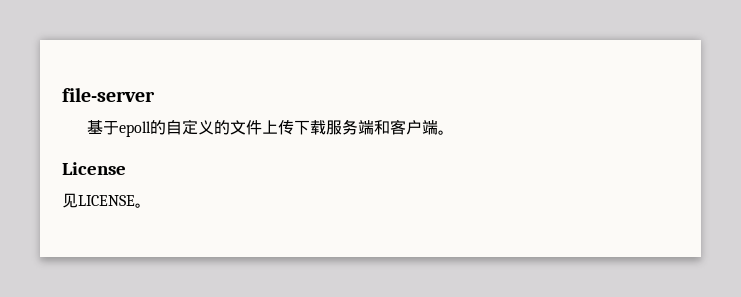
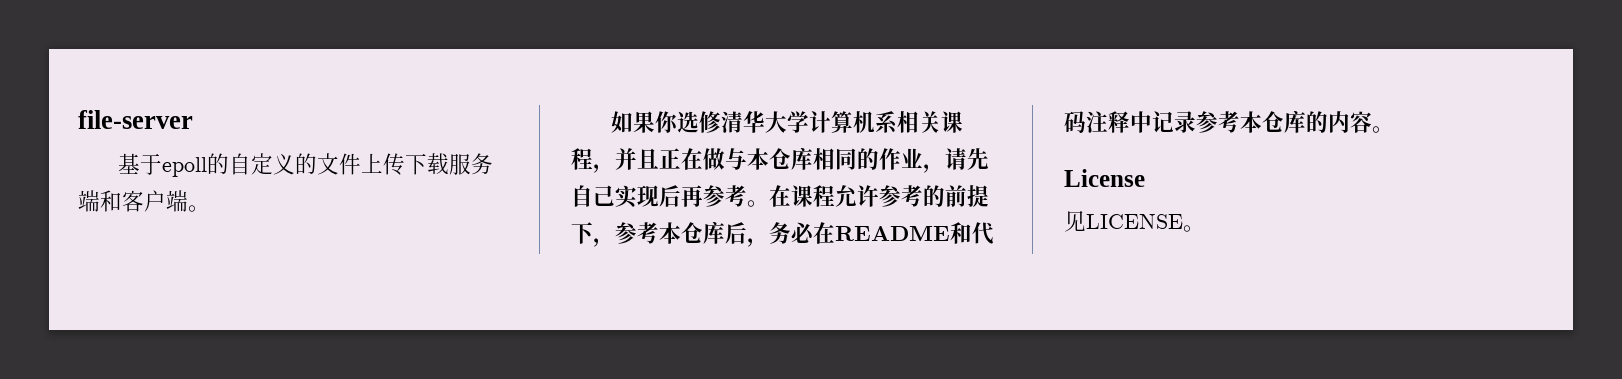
+ 如果你选修清华大学计算机系相关课程，并且正在做与本仓库相同的作业，请先自己实现后再参考。在课程允许参考的前提下，参考本仓库后，务必在README和代码注释中记录参考本仓库的内容。

